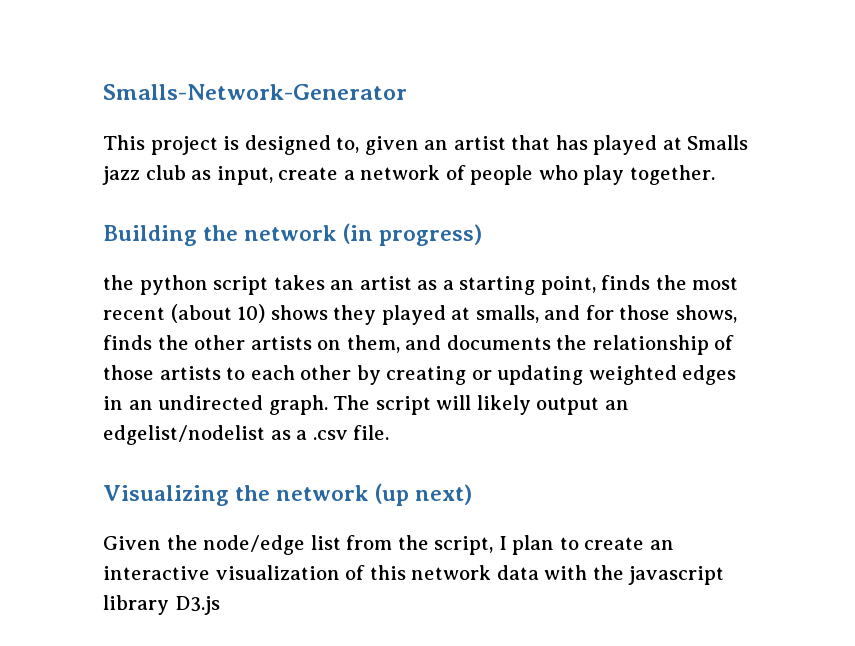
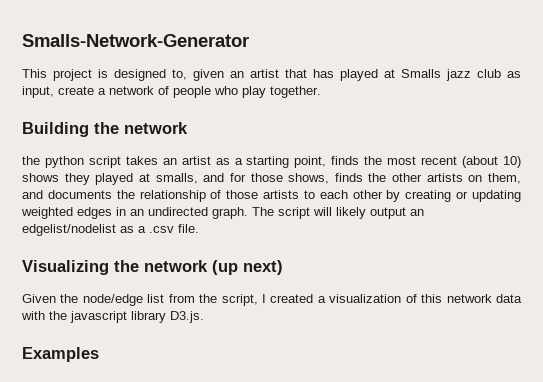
- Building the network (in progress)
+ Building the network
- Given the node/edge list from the script, I plan to create an interactive visualization of this network data with the javascript library D3.js
+ Given the node/edge list from the script, I created a visualization of this network data with the javascript library D3.js.
+ Examples

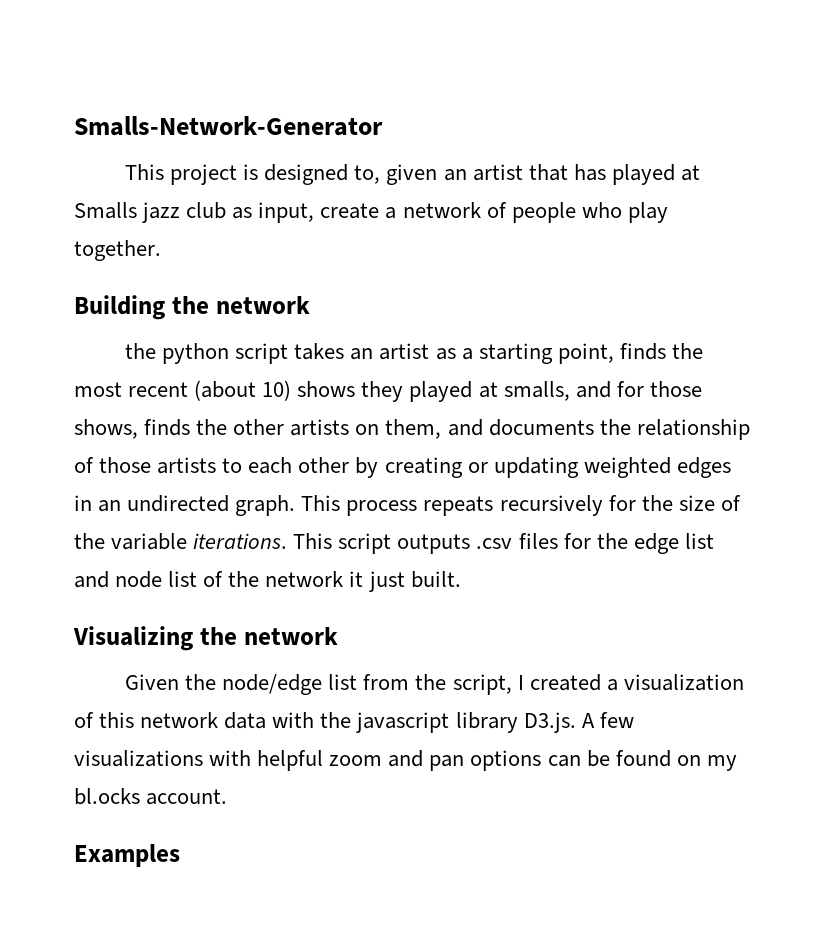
- The script will likely output an edgelist/nodelist as a .csv file.
+ This process repeats recursively for the size of the variable iterations. This script outputs .csv files for the edge list and node list of the network it just built.
- Visualizing the network (up next)
+ Visualizing the network
- Given the node/edge list from the script, I created a visualization of this network data with the javascript library D3.js.
+ Given the node/edge list from the script, I created a visualization of this network data with the javascript library D3.js. A few visualizations with helpful zoom and pan options can be found on my bl.ocks account.

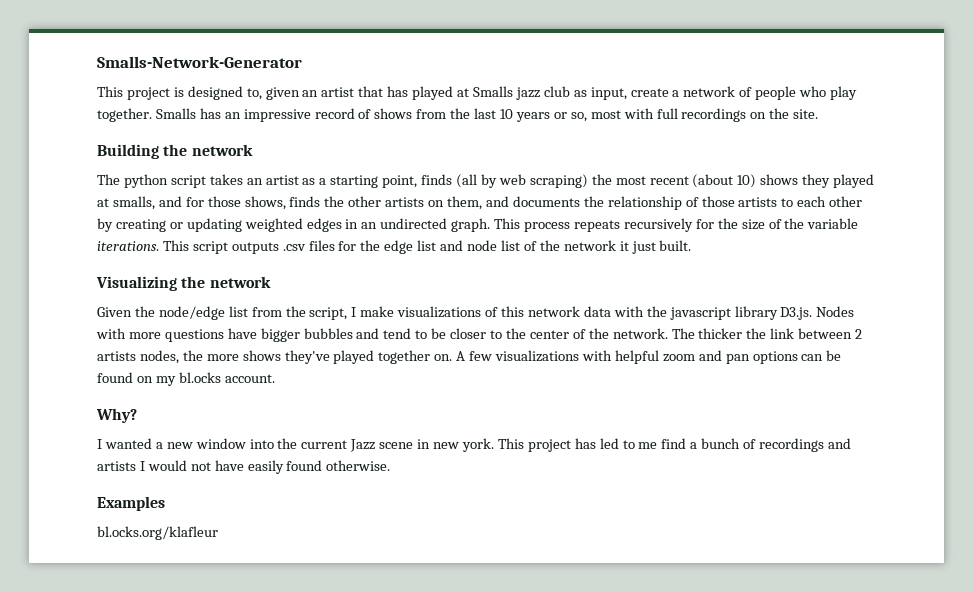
+ Smalls has an impressive record of shows from the last 10 years or so, most with full recordings on the site.
- the python script takes an artist as a starting point, finds the most recent (about 10) shows they played at smalls, and for those shows, finds the other artists on them, and documents the relationship of those artists to each other by creating or updating weighted edges in an undirected graph.
+ The python script takes an artist as a starting point, finds (all by web scraping) the most recent (about 10) shows they played at smalls, and for those shows, finds the other artists on them, and documents the relationship of those artists to each other by creating or updating weighted edges in an undirected graph.
- Given the node/edge list from the script, I created a visualization of this network data with the javascript library D3.js. A few visualizations with helpful zoom and pan options can be found on my bl.ocks account.
+ Given the node/edge list from the script, I make visualizations of this network data with the javascript library D3.js. Nodes with more questions have bigger bubbles and tend to be closer to the center of the network. The thicker the link between 2 artists nodes, the more shows they've played together on. A few visualizations with helpful zoom and pan options can be found on my bl.ocks account.
+ Why?
+ I wanted a new window into the current Jazz scene in new york. This project has led to me find a bunch of recordings and artists I would not have easily found otherwise.
+ bl.ocks.org/klafleur

